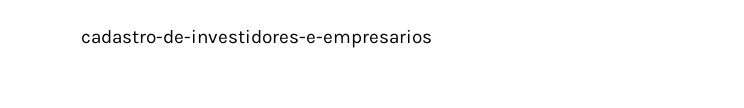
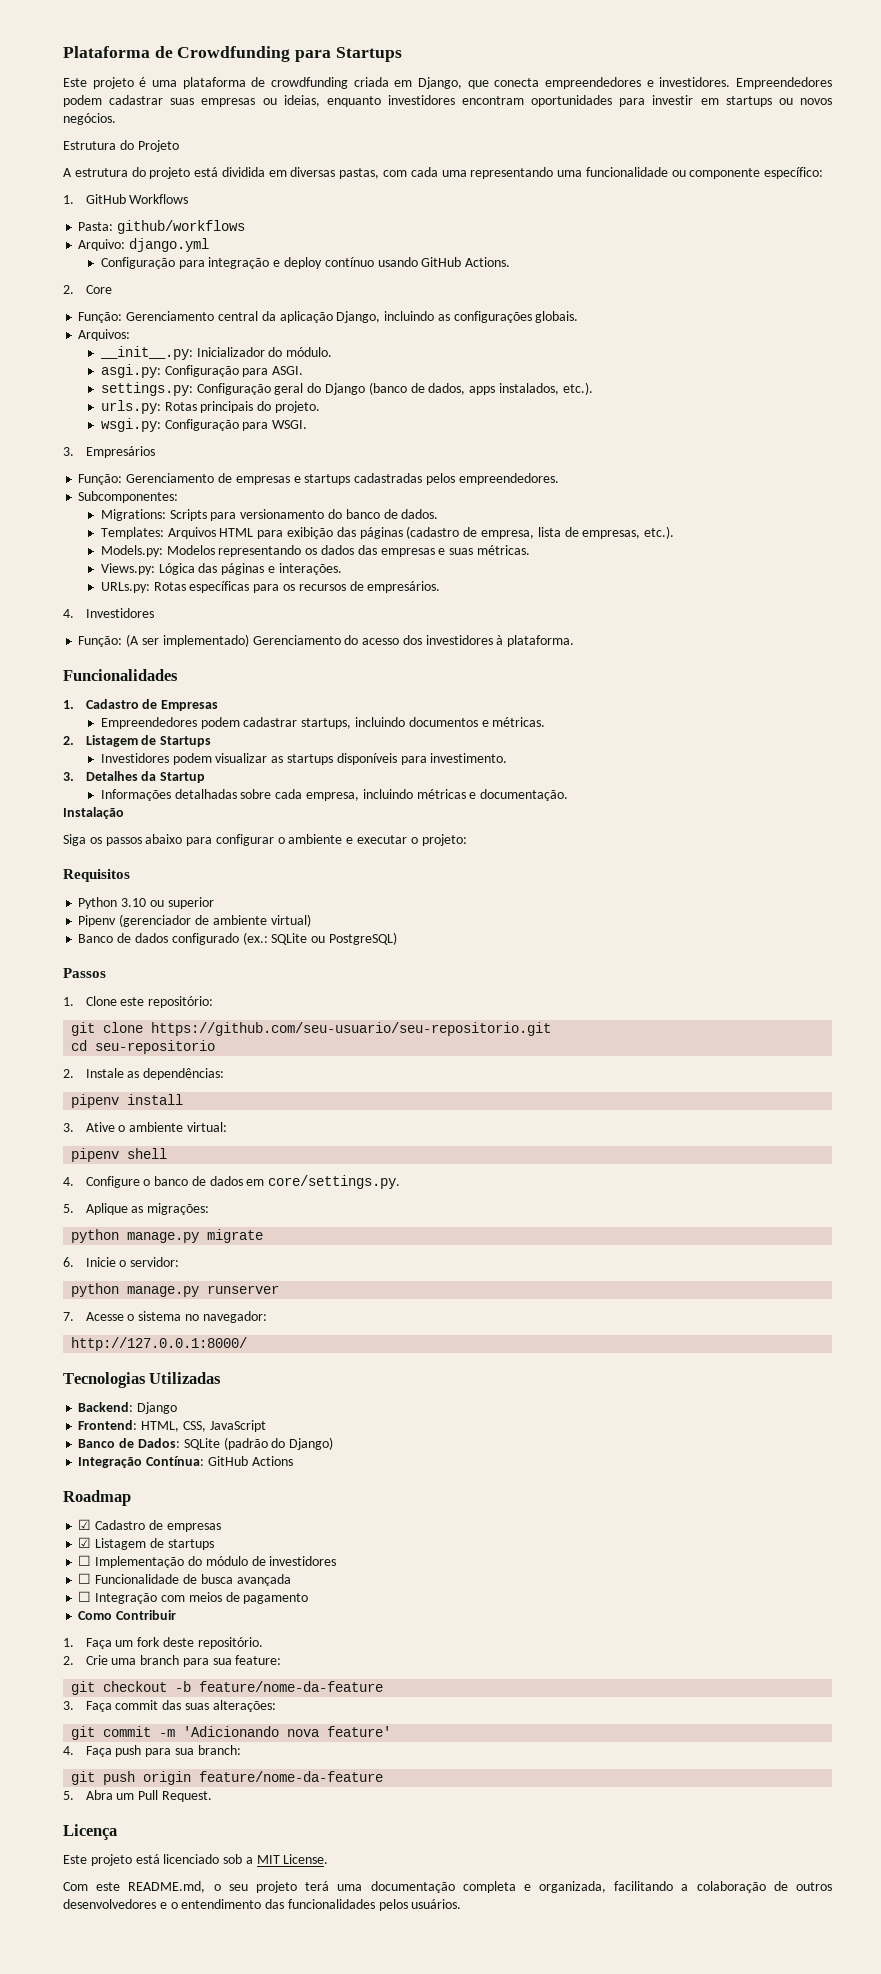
- cadastro-de-investidores-e-empresarios
+ Plataforma de Crowdfunding para Startups
+ Este projeto é uma plataforma de crowdfunding criada em Django, que conecta empreendedores e investidores. Empreendedores podem cadastrar suas empresas ou ideias, enquanto investidores encontram oportunidades para investir em startups ou novos negócios.
+ Estrutura do Projeto
+ A estrutura do projeto está dividida em diversas pastas, com cada uma representando uma funcionalidade ou componente específico:
+ 1. GitHub Workflows
+ Pasta: github/workflows
+ Arquivo: django.yml
+ Configuração para integração e deploy contínuo usando GitHub Actions.
+ 2. Core
+ Função: Gerenciamento central da aplicação Django, incluindo as configurações globais.
+ Arquivos:
+ __init__.py: Inicializador do módulo.
+ asgi.py: Configuração para ASGI.
+ settings.py: Configuração geral do Django (banco de dados, apps instalados, etc.).
+ urls.py: Rotas principais do projeto.
+ wsgi.py: Configuração para WSGI.
+ 3. Empresários
+ Função: Gerenciamento de empresas e startups cadastradas pelos empreendedores.
+ Subcomponentes:
+ Migrations: Scripts para versionamento do banco de dados.
+ Templates: Arquivos HTML para exibição das páginas (cadastro de empresa, lista de empresas, etc.).
+ Models.py: Modelos representando os dados das empresas e suas métricas.
+ Views.py: Lógica das páginas e interações.
+ URLs.py: Rotas específicas para os recursos de empresários.
+ 4. Investidores
+ Função: (A ser implementado) Gerenciamento do acesso dos investidores à plataforma.
+ Funcionalidades
+ 1. Cadastro de Empresas
+ Empreendedores podem cadastrar startups, incluindo documentos e métricas.
+ 2. Listagem de Startups
+ Investidores podem visualizar as startups disponíveis para investimento.
+ 3. Detalhes da Startup
+ Informações detalhadas sobre cada empresa, incluindo métricas e documentação.
+ Instalação
+ Siga os passos abaixo para configurar o ambiente e executar o projeto:
+ Requisitos
+ Python 3.10 ou superior
+ Pipenv (gerenciador de ambiente virtual)
+ Banco de dados configurado (ex.: SQLite ou PostgreSQL)
+ Passos
+ 1. Clone este repositório:
+ git clone https://github.com/seu-usuario/seu-repositorio.git
+ cd seu-repositorio
+ 2. Instale as dependências:
+ pipenv install
+ 3. Ative o ambiente virtual:
+ pipenv shell
+ 4. Configure o banco de dados em core/settings.py.
+ 5. Aplique as migrações:
+ python manage.py migrate
+ 6. Inicie o servidor:
+ python manage.py runserver
+ 7. Acesse o sistema no navegador:
+ http://127.0.0.1:8000/
+ Tecnologias Utilizadas
+ Backend: Django
+ Frontend: HTML, CSS, JavaScript
+ Banco de Dados: SQLite (padrão do Django)
+ Integração Contínua: GitHub Actions
+ Roadmap
+ ☑ Cadastro de empresas
+ ☑ Listagem de startups
+ ☐ Implementação do módulo de investidores
+ ☐ Funcionalidade de busca avançada
+ ☐ Integração com meios de pagamento
+ Como Contribuir
+ 1. Faça um fork deste repositório.
+ 2. Crie uma branch para sua feature:
+ git checkout -b feature/nome-da-feature
+ 3. Faça commit das suas alterações:
+ git commit -m 'Adicionando nova feature'
+ 4. Faça push para sua branch:
+ git push origin feature/nome-da-feature
+ 5. Abra um Pull Request.
+ Licença
+ Este projeto está licenciado sob a MIT License.
+ Com este README.md, o seu projeto terá uma documentação completa e organizada, facilitando a colaboração de outros desenvolvedores e o entendimento das funcionalidades pelos usuários.

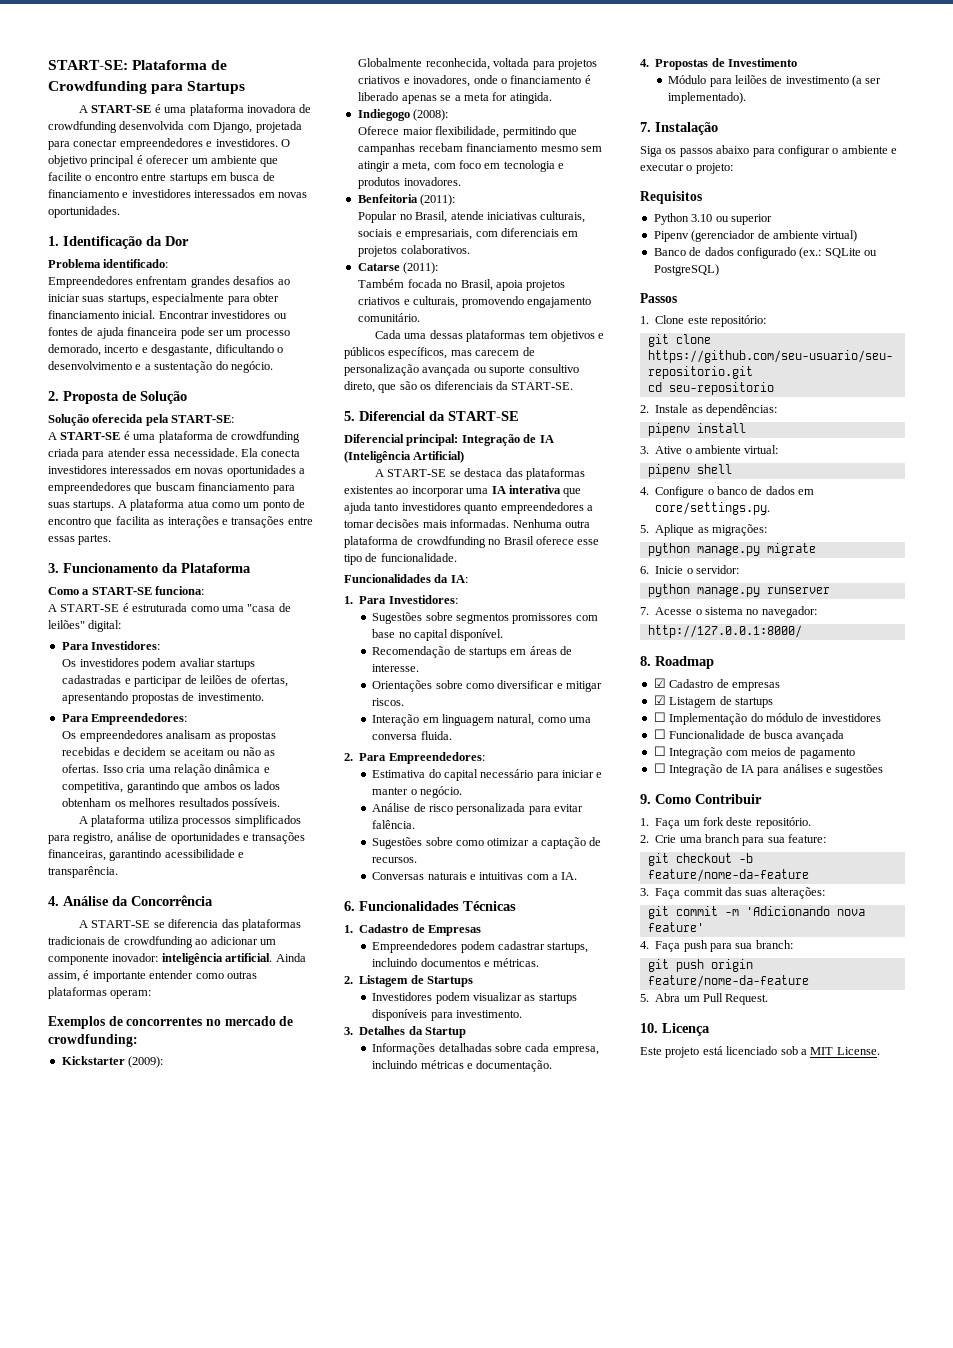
- Plataforma de Crowdfunding para Startups
+ START-SE: Plataforma de Crowdfunding para Startups
- Este projeto é uma plataforma de crowdfunding criada em Django, que conecta empreendedores e investidores. Empreendedores podem cadastrar suas empresas ou ideias, enquanto investidores encontram oportunidades para investir em startups ou novos negócios.
- Estrutura do Projeto
- A estrutura do projeto está dividida em diversas pastas, com cada uma representando uma funcionalidade ou componente específico:
- 1. GitHub Workflows
- Pasta: github/workflows
- Arquivo: django.yml
- Configuração para integração e deploy contínuo usando GitHub Actions.
- 2. Core
- Função: Gerenciamento central da aplicação Django, incluindo as configurações globais.
- Arquivos:
- __init__.py: Inicializador do módulo.
- asgi.py: Configuração para ASGI.
- settings.py: Configuração geral do Django (banco de dados, apps instalados, etc.).
- urls.py: Rotas principais do projeto.
- wsgi.py: Configuração para WSGI.
- 3. Empresários
- Função: Gerenciamento de empresas e startups cadastradas pelos empreendedores.
- Subcomponentes:
- Migrations: Scripts para versionamento do banco de dados.
- Templates: Arquivos HTML para exibição das páginas (cadastro de empresa, lista de empresas, etc.).
- Models.py: Modelos representando os dados das empresas e suas métricas.
- Views.py: Lógica das páginas e interações.
- URLs.py: Rotas específicas para os recursos de empresários.
- 4. Investidores
- Função: (A ser implementado) Gerenciamento do acesso dos investidores à plataforma.
- Funcionalidades
+ A START-SE é uma plataforma inovadora de crowdfunding desenvolvida com Django, projetada para conectar empreendedores e investidores. O objetivo principal é oferecer um ambiente que facilite o encontro entre startups em busca de financiamento e investidores interessados em novas oportunidades.
+ 1. Identificação da Dor
+ Problema identificado:
+ Empreendedores enfrentam grandes desafios ao iniciar suas startups, especialmente para obter financiamento inicial. Encontrar investidores ou fontes de ajuda financeira pode ser um processo demorado, incerto e desgastante, dificultando o desenvolvimento e a sustentação do negócio.
+ 2. Proposta de Solução
+ Solução oferecida pela START-SE:
+ A START-SE é uma plataforma de crowdfunding criada para atender essa necessidade. Ela conecta investidores interessados em novas oportunidades a empreendedores que buscam financiamento para suas startups. A plataforma atua como um ponto de encontro que facilita as interações e transações entre essas partes.
+ 3. Funcionamento da Plataforma
+ Como a START-SE funciona:
+ A START-SE é estruturada como uma "casa de leilões" digital:
+ Para Investidores:
+ Os investidores podem avaliar startups cadastradas e participar de leilões de ofertas, apresentando propostas de investimento.
+ Para Empreendedores:
+ Os empreendedores analisam as propostas recebidas e decidem se aceitam ou não as ofertas. Isso cria uma relação dinâmica e competitiva, garantindo que ambos os lados obtenham os melhores resultados possíveis.
+ A plataforma utiliza processos simplificados para registro, análise de oportunidades e transações financeiras, garantindo acessibilidade e transparência.
+ 4. Análise da Concorrência
+ A START-SE se diferencia das plataformas tradicionais de crowdfunding ao adicionar um componente inovador: inteligência artificial. Ainda assim, é importante entender como outras plataformas operam:
+ Exemplos de concorrentes no mercado de crowdfunding:
+ Kickstarter (2009):
+ Globalmente reconhecida, voltada para projetos criativos e inovadores, onde o financiamento é liberado apenas se a meta for atingida.
+ Indiegogo (2008):
+ Oferece maior flexibilidade, permitindo que campanhas recebam financiamento mesmo sem atingir a meta, com foco em tecnologia e produtos inovadores.
+ Benfeitoria (2011):
+ Popular no Brasil, atende iniciativas culturais, sociais e empresariais, com diferenciais em projetos colaborativos.
+ Catarse (2011):
+ Também focada no Brasil, apoia projetos criativos e culturais, promovendo engajamento comunitário.
+ Cada uma dessas plataformas tem objetivos e públicos específicos, mas carecem de personalização avançada ou suporte consultivo direto, que são os diferenciais da START-SE.
+ 5. Diferencial da START-SE
+ Diferencial principal: Integração de IA (Inteligência Artificial)
+ A START-SE se destaca das plataformas existentes ao incorporar uma IA interativa que ajuda tanto investidores quanto empreendedores a tomar decisões mais informadas. Nenhuma outra plataforma de crowdfunding no Brasil oferece esse tipo de funcionalidade.
+ Funcionalidades da IA:
+ 1. Para Investidores:
+ Sugestões sobre segmentos promissores com base no capital disponível.
+ Recomendação de startups em áreas de interesse.
+ Orientações sobre como diversificar e mitigar riscos.
+ Interação em linguagem natural, como uma conversa fluida.
+ 2. Para Empreendedores:
+ Estimativa do capital necessário para iniciar e manter o negócio.
+ Análise de risco personalizada para evitar falência.
+ Sugestões sobre como otimizar a captação de recursos.
+ Conversas naturais e intuitivas com a IA.
+ 6. Funcionalidades Técnicas
- Instalação
+ 4. Propostas de Investimento
+ Módulo para leilões de investimento (a ser implementado).
+ 7. Instalação
- Tecnologias Utilizadas
- Backend: Django
- Frontend: HTML, CSS, JavaScript
- Banco de Dados: SQLite (padrão do Django)
- Integração Contínua: GitHub Actions
- Roadmap
+ 8. Roadmap
- Como Contribuir
+ ☐ Integração de IA para análises e sugestões
+ 9. Como Contribuir
- Licença
+ 10. Licença
- Com este README.md, o seu projeto terá uma documentação completa e organizada, facilitando a colaboração de outros desenvolvedores e o entendimento das funcionalidades pelos usuários.

